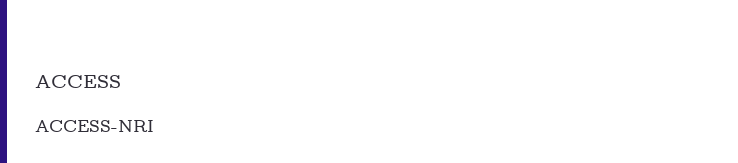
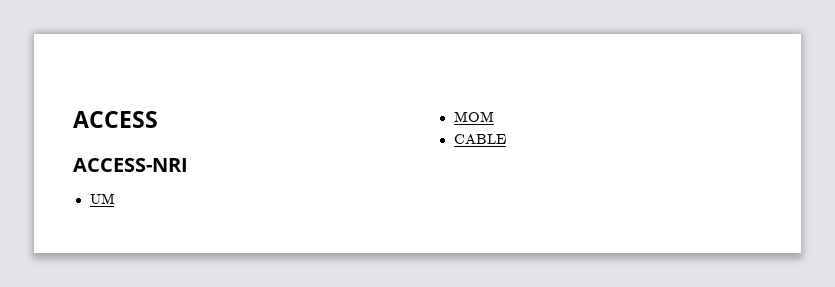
+ UM
+ MOM
+ CABLE

